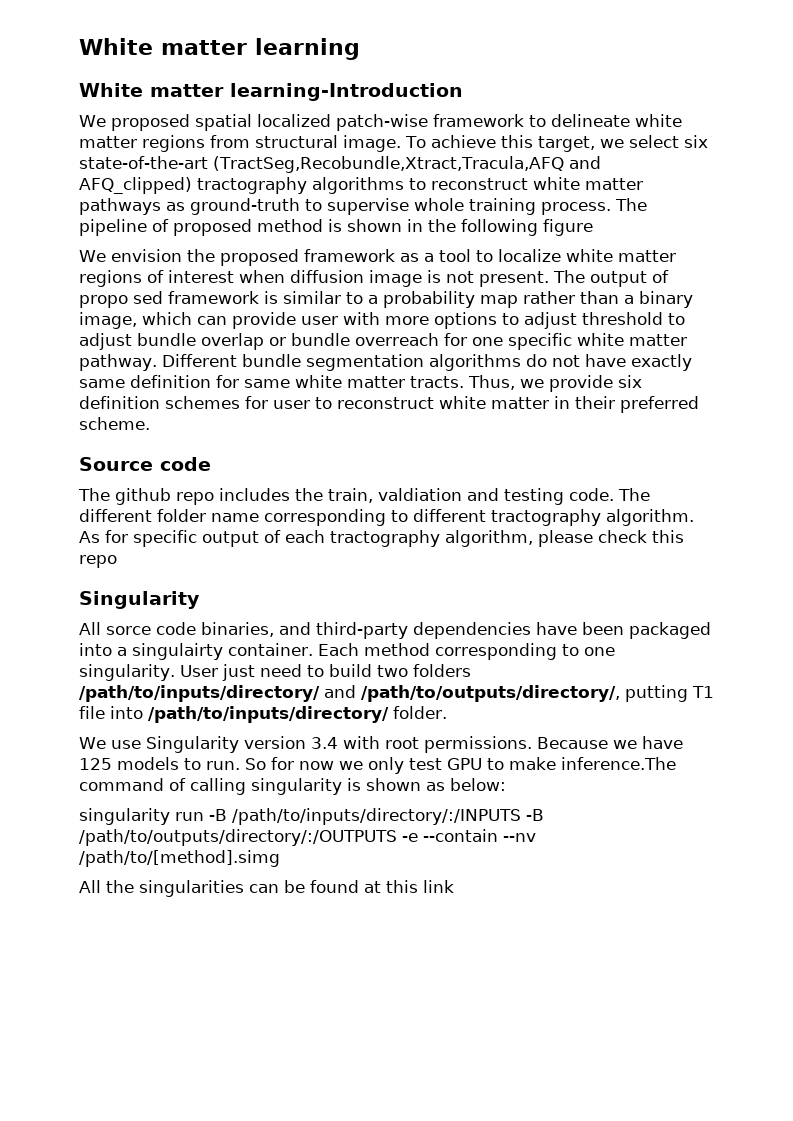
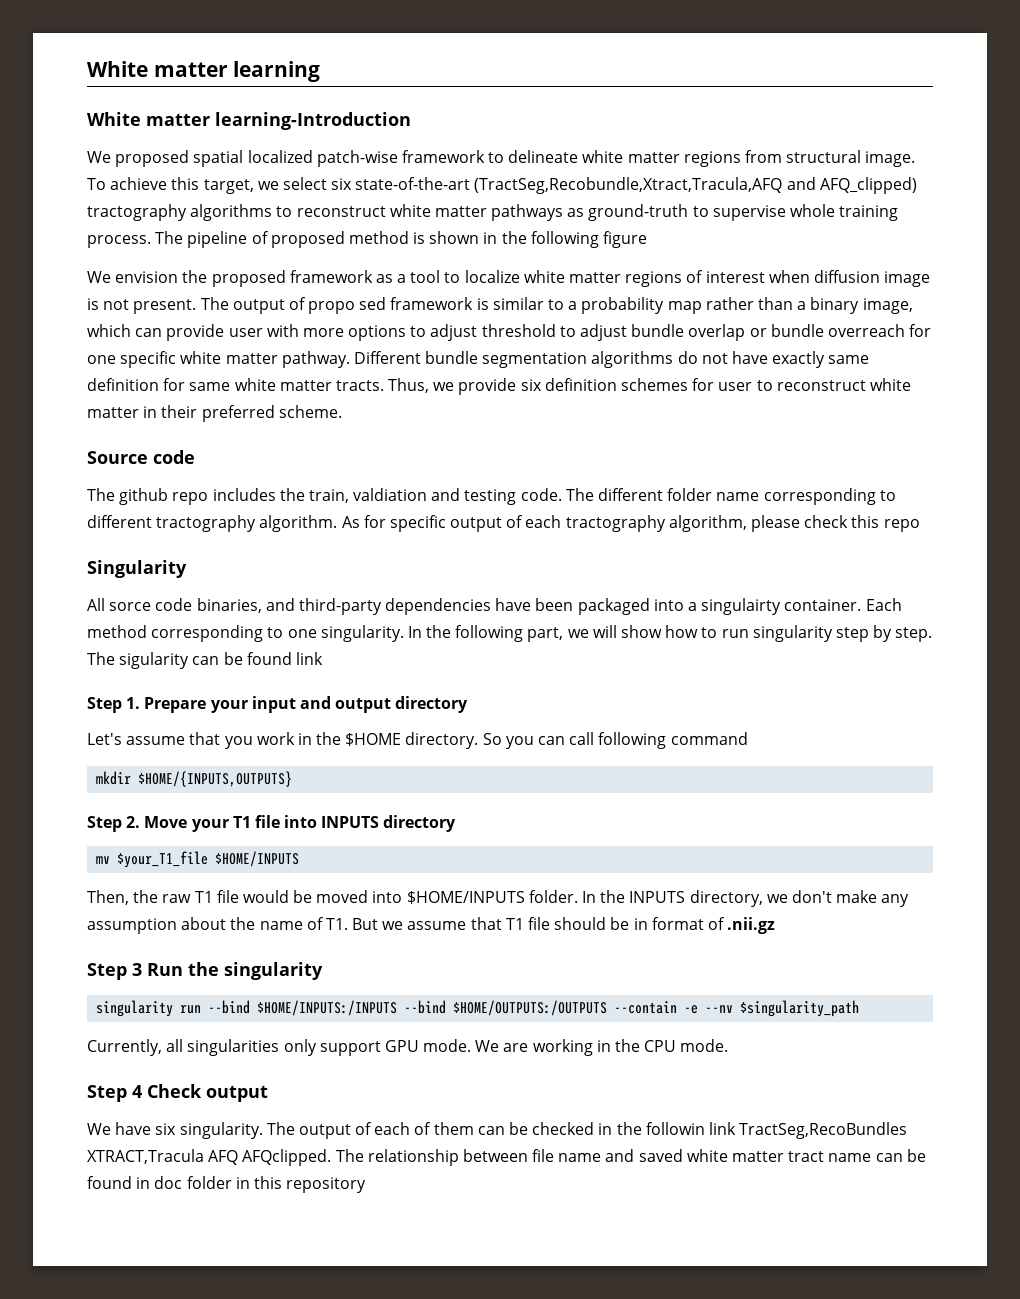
- User just need to build two folders /path/to/inputs/directory/ and /path/to/outputs/directory/, putting T1 file into /path/to/inputs/directory/ folder.
- We use Singularity version 3.4 with root permissions. Because we have 125 models to run. So for now we only test GPU to make inference.The command of calling singularity is shown as below:
- singularity run -B /path/to/inputs/directory/:/INPUTS -B /path/to/outputs/directory/:/OUTPUTS -e --contain --nv /path/to/[method].simg
- All the singularities can be found at this link
+ In the following part, we will show how to run singularity step by step. The sigularity can be found link
+ Step 1. Prepare your input and output directory
+ Let's assume that you work in the $HOME directory. So you can call following command
+ mkdir $HOME/{INPUTS,OUTPUTS}
+ Step 2. Move your T1 file into INPUTS directory
+ mv $your_T1_file $HOME/INPUTS
+ Then, the raw T1 file would be moved into $HOME/INPUTS folder. In the INPUTS directory, we don't make any assumption about the name of T1. But we assume that T1 file should be in format of .nii.gz
+ Step 3 Run the singularity
+ singularity run --bind $HOME/INPUTS:/INPUTS --bind $HOME/OUTPUTS:/OUTPUTS --contain -e --nv $singularity_path
+ Currently, all singularities only support GPU mode. We are working in the CPU mode.
+ Step 4 Check output
+ We have six singularity. The output of each of them can be checked in the followin link TractSeg,RecoBundles XTRACT,Tracula AFQ AFQclipped. The relationship between file name and saved white matter tract name can be found in doc folder in this repository

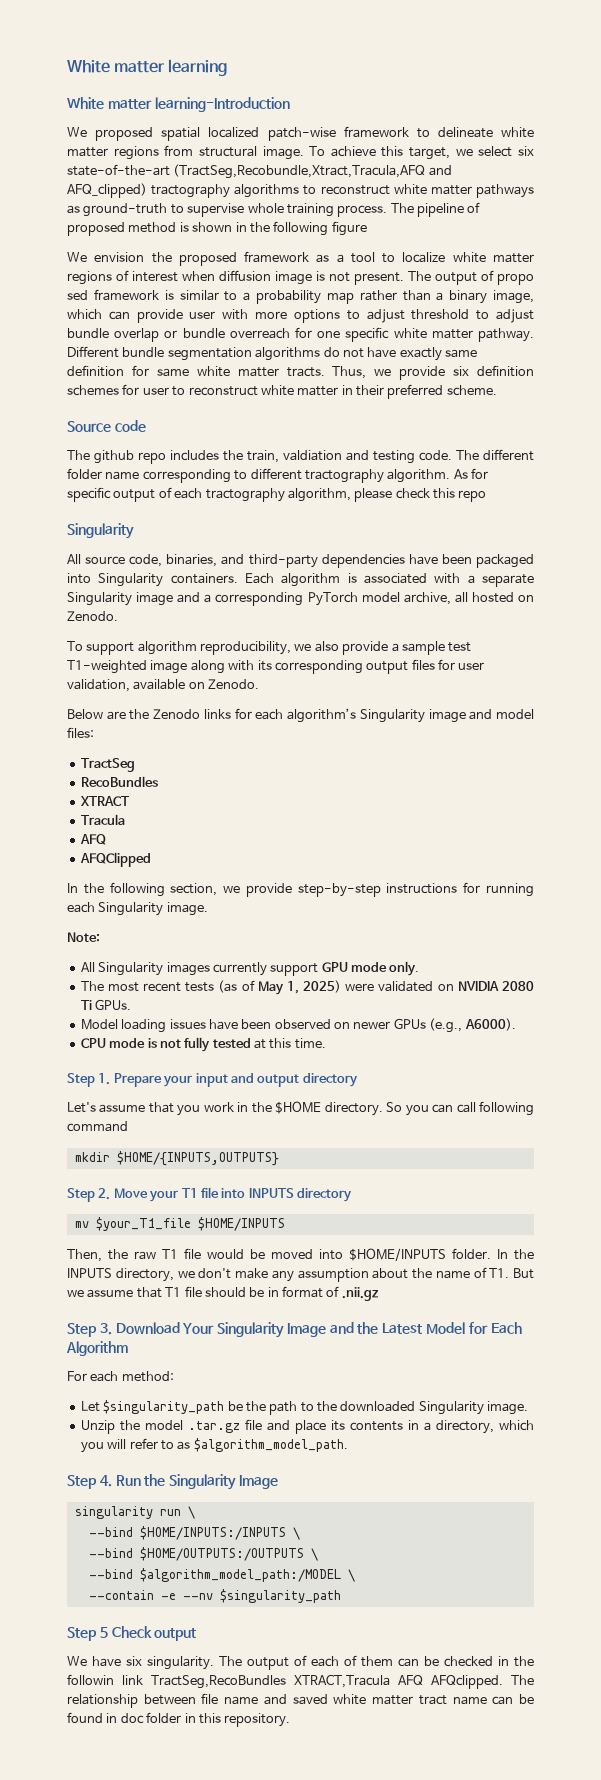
- All sorce code binaries, and third-party dependencies have been packaged into a singulairty container. Each method corresponding to one singularity. In the following part, we will show how to run singularity step by step. The sigularity can be found link
+ All source code, binaries, and third-party dependencies have been packaged into Singularity containers. Each algorithm is associated with a separate Singularity image and a corresponding PyTorch model archive, all hosted on Zenodo.
+ To support algorithm reproducibility, we also provide a sample test T1-weighted image along with its corresponding output files for user validation, available on Zenodo.
+ Below are the Zenodo links for each algorithm’s Singularity image and model files:
+ TractSeg
+ RecoBundles
+ XTRACT
+ Tracula
+ AFQ
+ AFQClipped
+ In the following section, we provide step-by-step instructions for running each Singularity image.
+ Note:
+ All Singularity images currently support GPU mode only.
+ The most recent tests (as of May 1, 2025) were validated on NVIDIA 2080 Ti GPUs.
+ Model loading issues have been observed on newer GPUs (e.g., A6000).
+ CPU mode is not fully tested at this time.
- Step 3 Run the singularity
+ Step 3. Download Your Singularity Image and the Latest Model for Each Algorithm
+ For each method:
+ Let $singularity_path be the path to the downloaded Singularity image.
+ Unzip the model .tar.gz file and place its contents in a directory, which you will refer to as $algorithm_model_path.
+ Step 4. Run the Singularity Image
- singularity run --bind $HOME/INPUTS:/INPUTS --bind $HOME/OUTPUTS:/OUTPUTS --contain -e --nv $singularity_path
+ singularity run \
+ --bind $HOME/INPUTS:/INPUTS \
+ --bind $HOME/OUTPUTS:/OUTPUTS \
+ --bind $algorithm_model_path:/MODEL \
+ --contain -e --nv $singularity_path
- Currently, all singularities only support GPU mode. We are working in the CPU mode.
- Step 4 Check output
+ Step 5 Check output
- The relationship between file name and saved white matter tract name can be found in doc folder in this repository
+ The relationship between file name and saved white matter tract name can be found in doc folder in this repository.

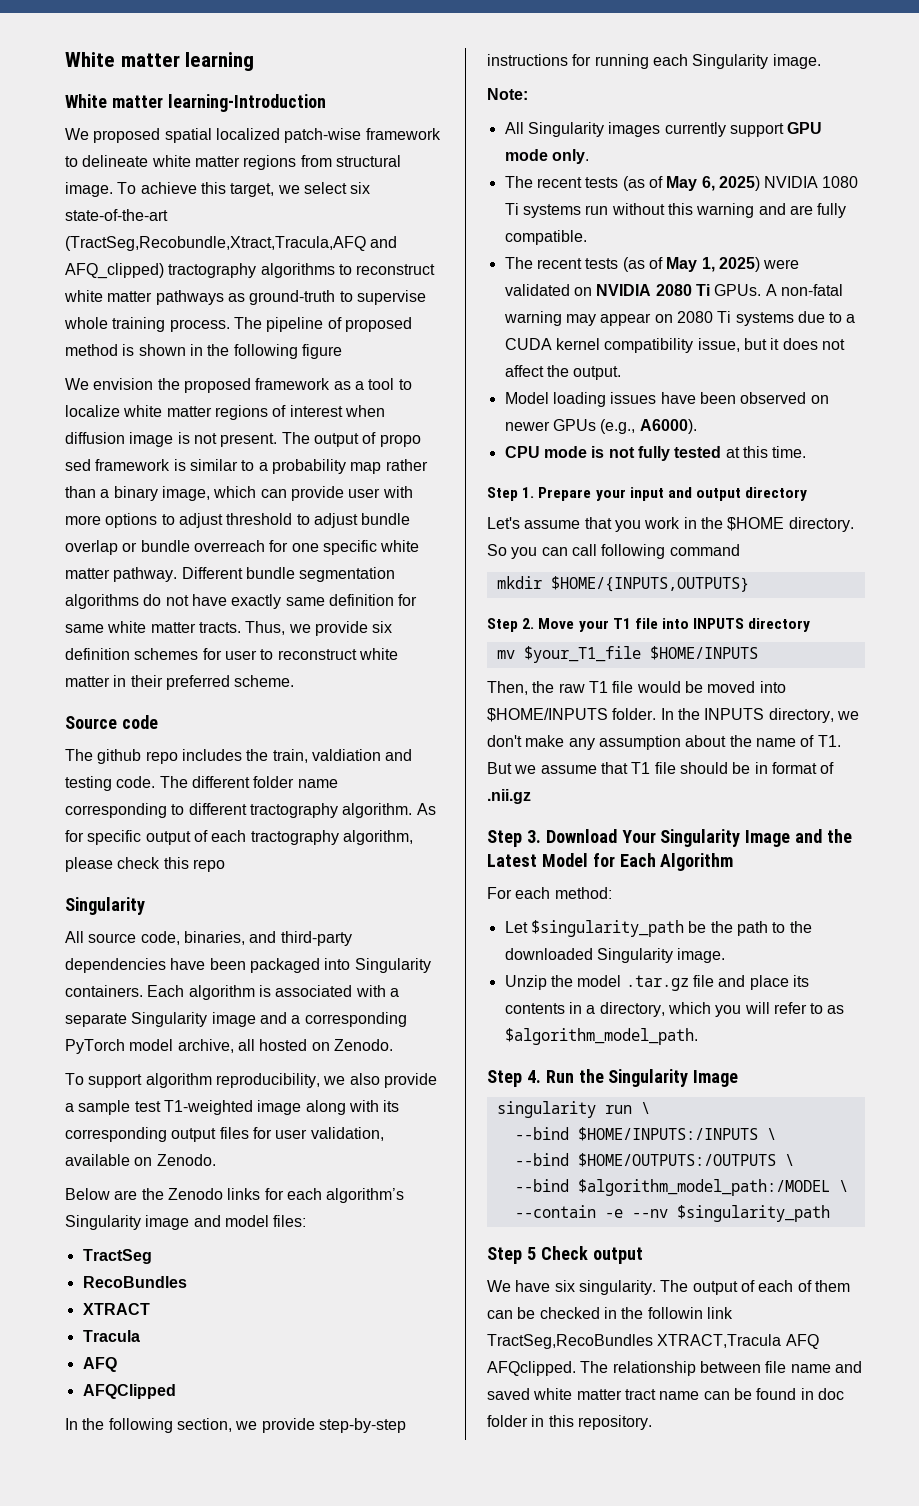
- The most recent tests (as of May 1, 2025) were validated on NVIDIA 2080 Ti GPUs.
+ The recent tests (as of May 6, 2025) NVIDIA 1080 Ti systems run without this warning and are fully compatible.
+ The recent tests (as of May 1, 2025) were validated on NVIDIA 2080 Ti GPUs. A non-fatal warning may appear on 2080 Ti systems due to a CUDA kernel compatibility issue, but it does not affect the output.

